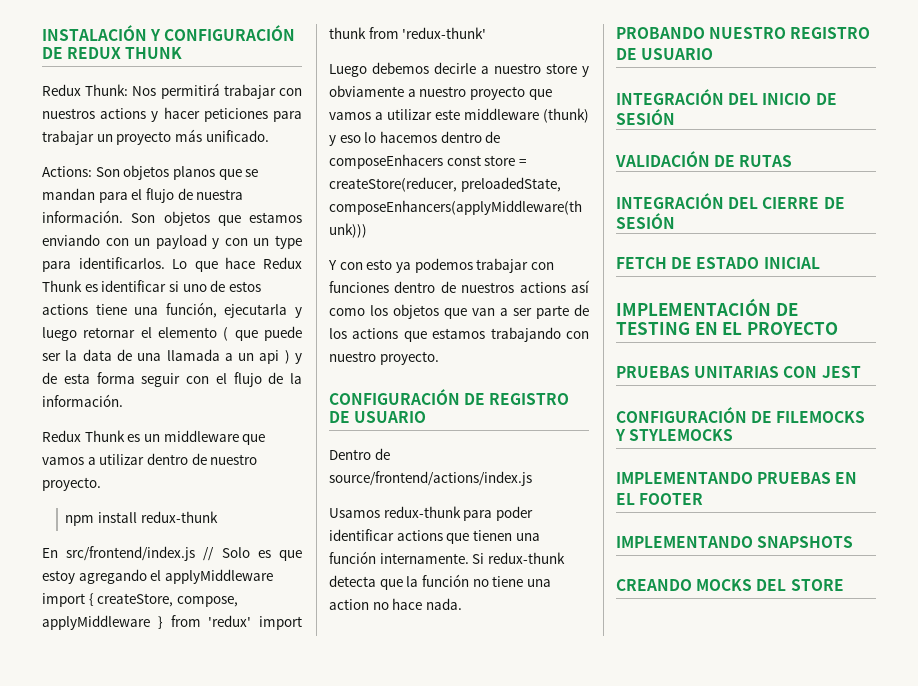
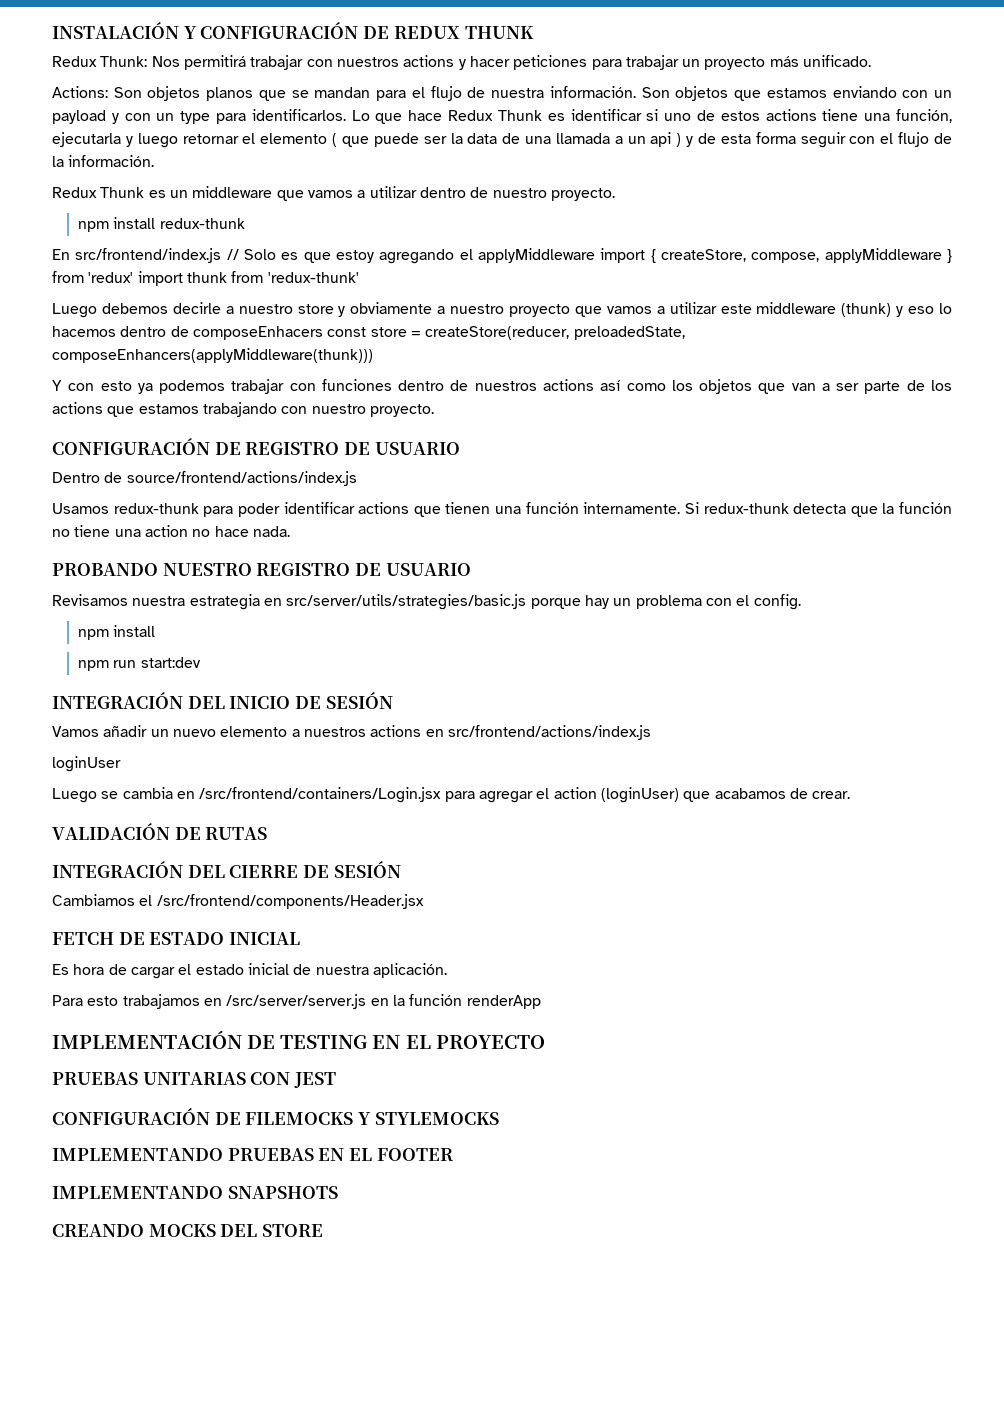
+ Revisamos nuestra estrategia en src/server/utils/strategies/basic.js porque hay un problema con el config.
+ npm install
+ npm run start:dev
+ Vamos añadir un nuevo elemento a nuestros actions en src/frontend/actions/index.js
+ loginUser
+ Luego se cambia en /src/frontend/containers/Login.jsx para agregar el action (loginUser) que acabamos de crear.
+ Cambiamos el /src/frontend/components/Header.jsx
+ Es hora de cargar el estado inicial de nuestra aplicación.
+ Para esto trabajamos en /src/server/server.js en la función renderApp

